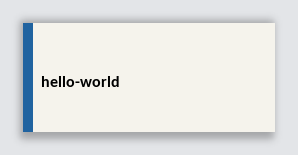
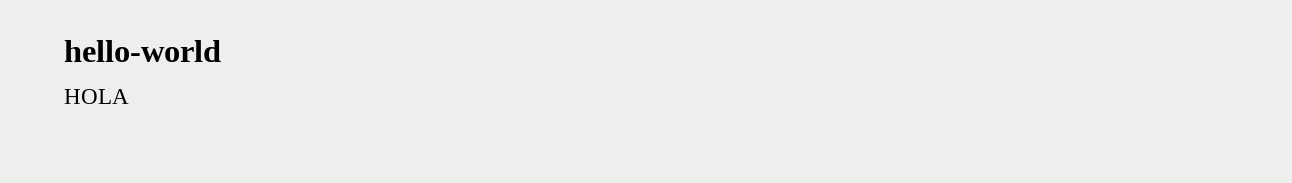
+ HOLA

